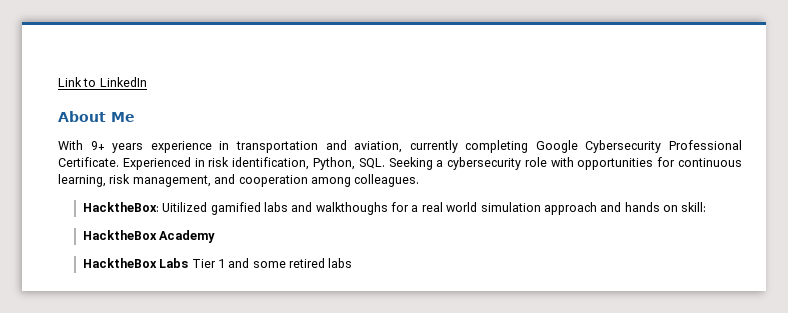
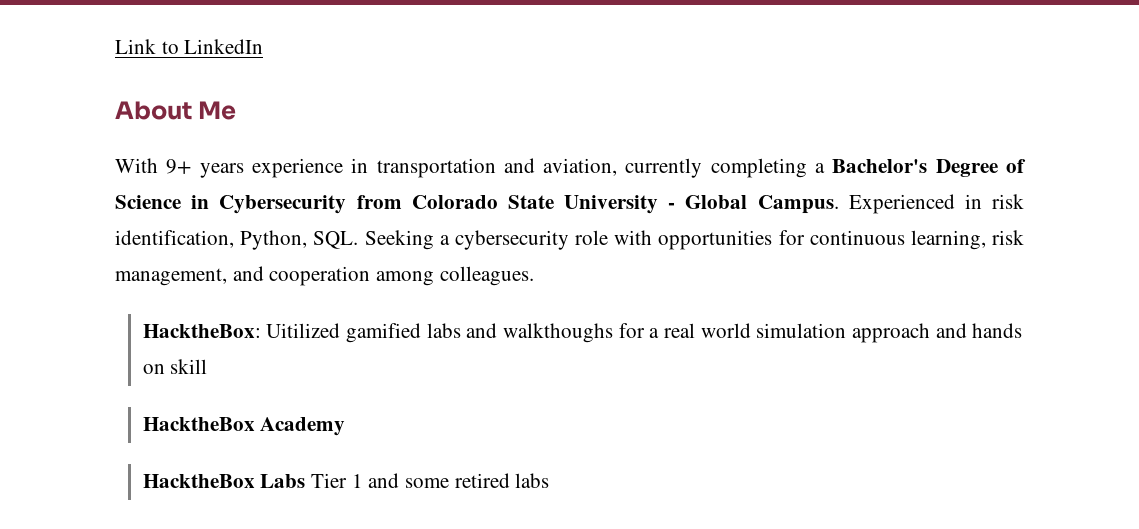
- With 9+ years experience in transportation and aviation, currently completing Google Cybersecurity Professional Certificate.
+ With 9+ years experience in transportation and aviation, currently completing a Bachelor's Degree of Science in Cybersecurity from Colorado State University - Global Campus.
- HacktheBox: Uitilized gamified labs and walkthoughs for a real world simulation approach and hands on skill:
+ HacktheBox: Uitilized gamified labs and walkthoughs for a real world simulation approach and hands on skill

